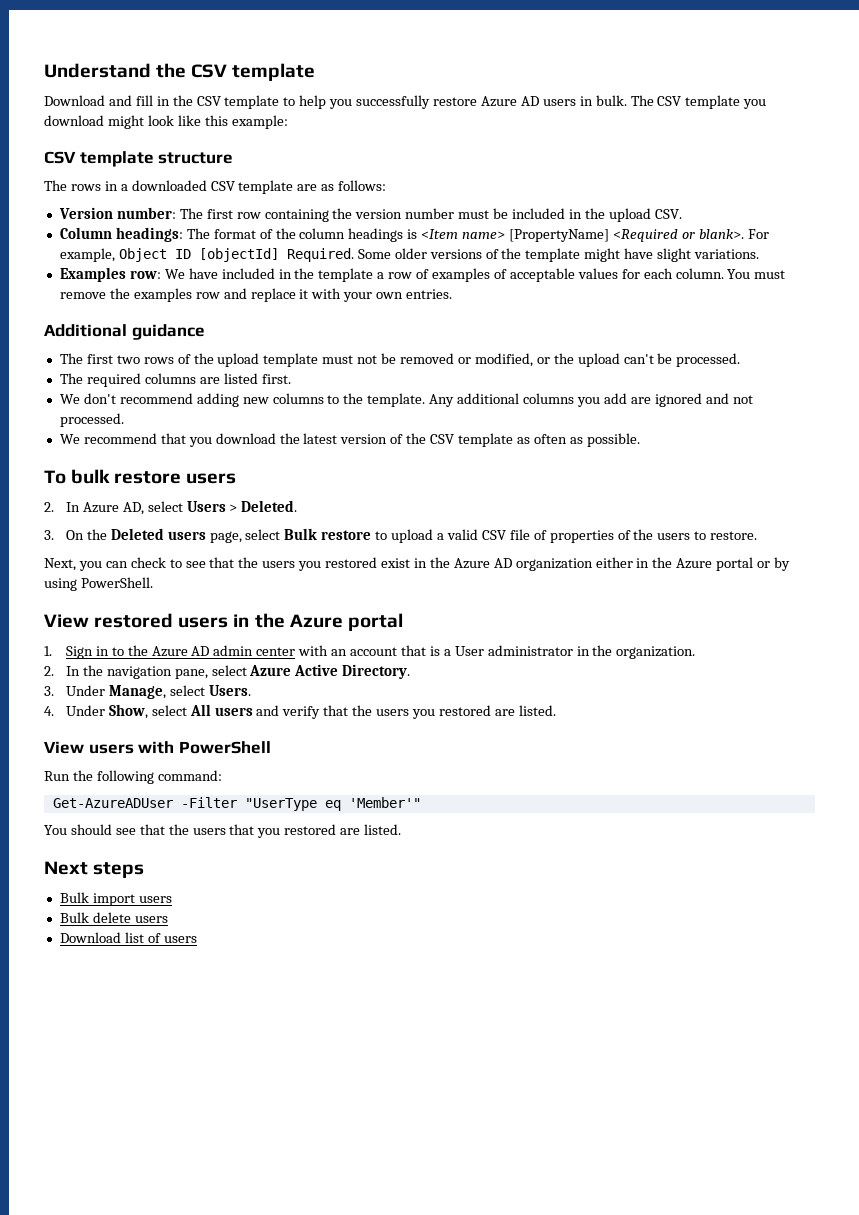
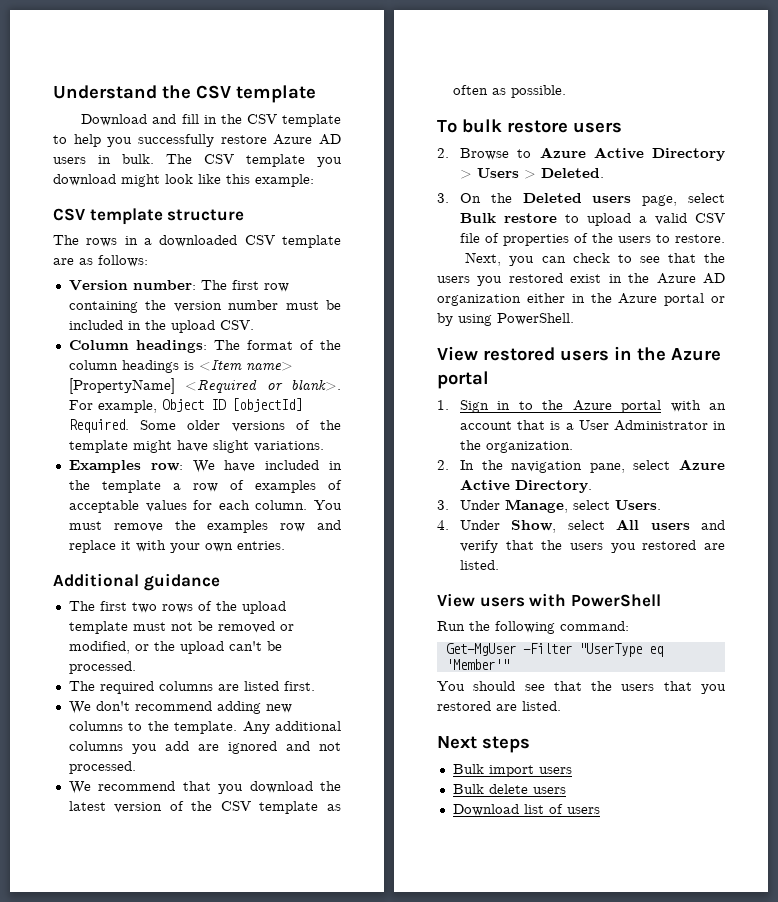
- 2. In Azure AD, select Users > Deleted.
+ 2. Browse to Azure Active Directory > Users > Deleted.
- 1. Sign in to the Azure AD admin center with an account that is a User administrator in the organization.
+ 1. Sign in to the Azure portal with an account that is a User Administrator in the organization.
- Get-AzureADUser -Filter "UserType eq 'Member'"
+ Get-MgUser -Filter "UserType eq 'Member'"

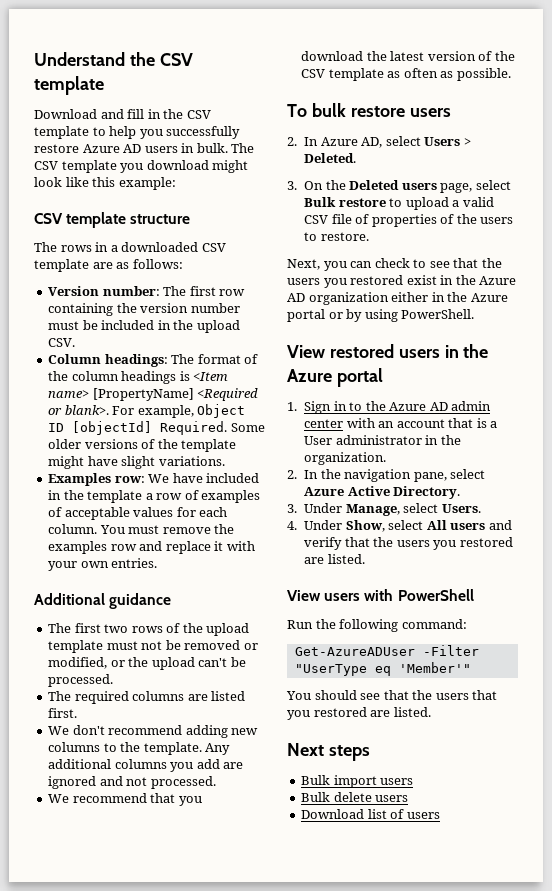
- 2. Browse to Azure Active Directory > Users > Deleted.
+ 2. In Azure AD, select Users > Deleted.
- 1. Sign in to the Azure portal with an account that is a User Administrator in the organization.
+ 1. Sign in to the Azure AD admin center with an account that is a User administrator in the organization.
- Get-MgUser -Filter "UserType eq 'Member'"
+ Get-AzureADUser -Filter "UserType eq 'Member'"

